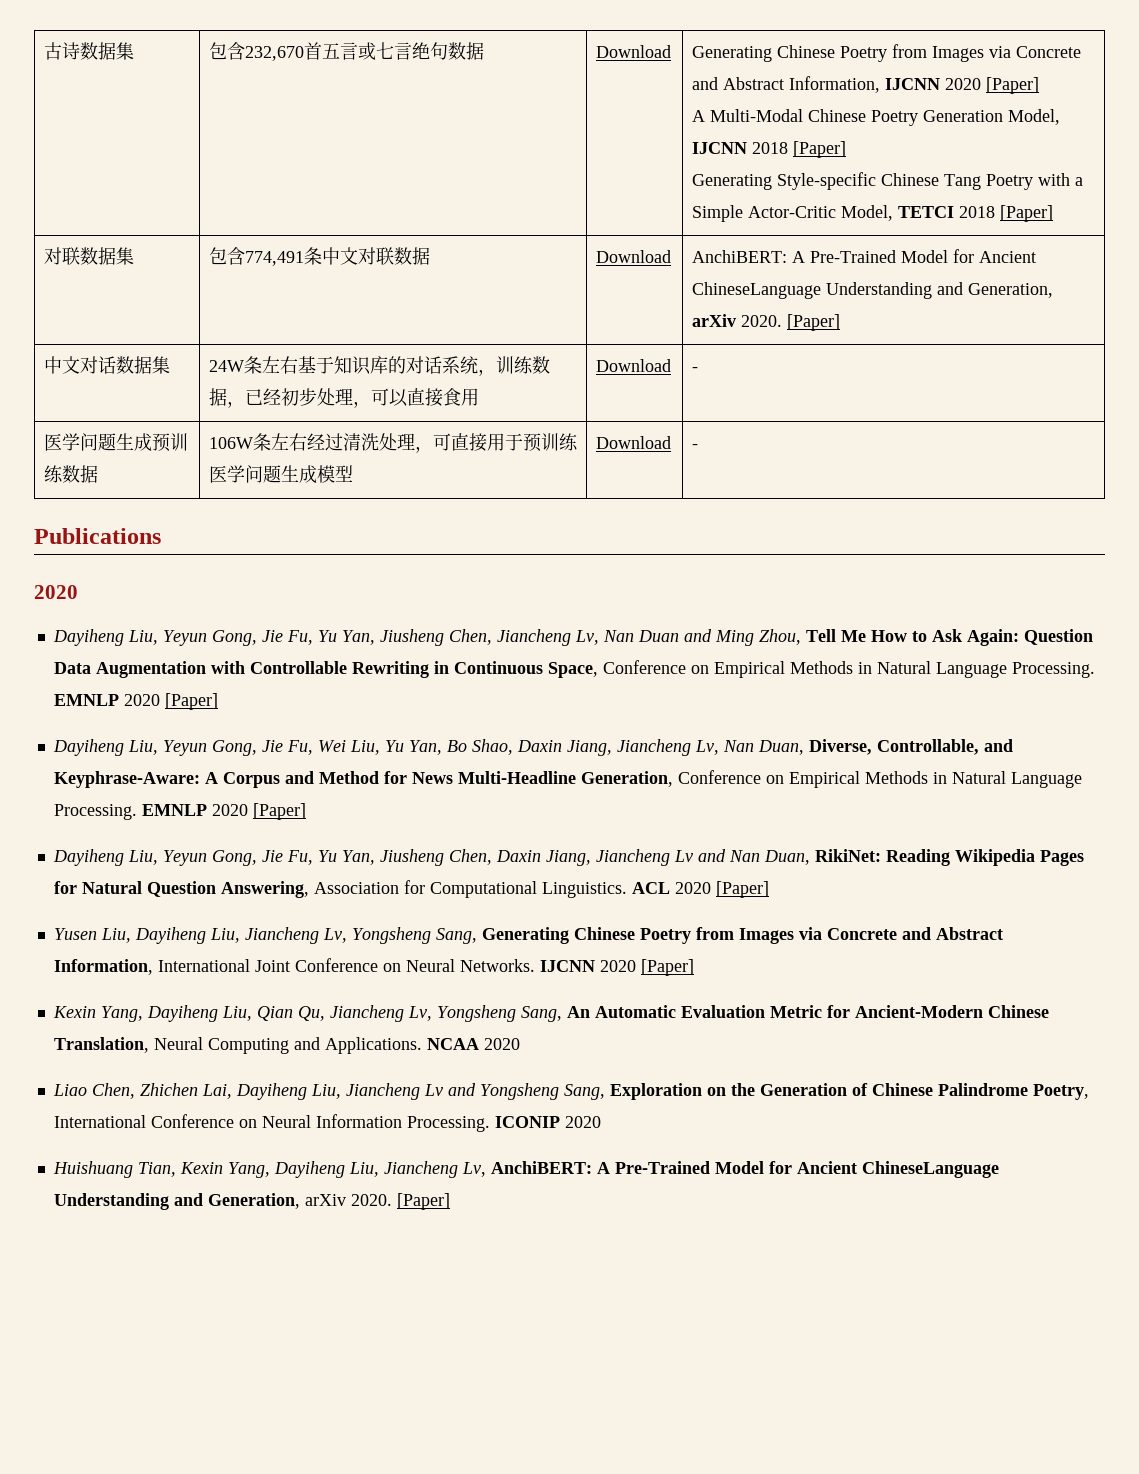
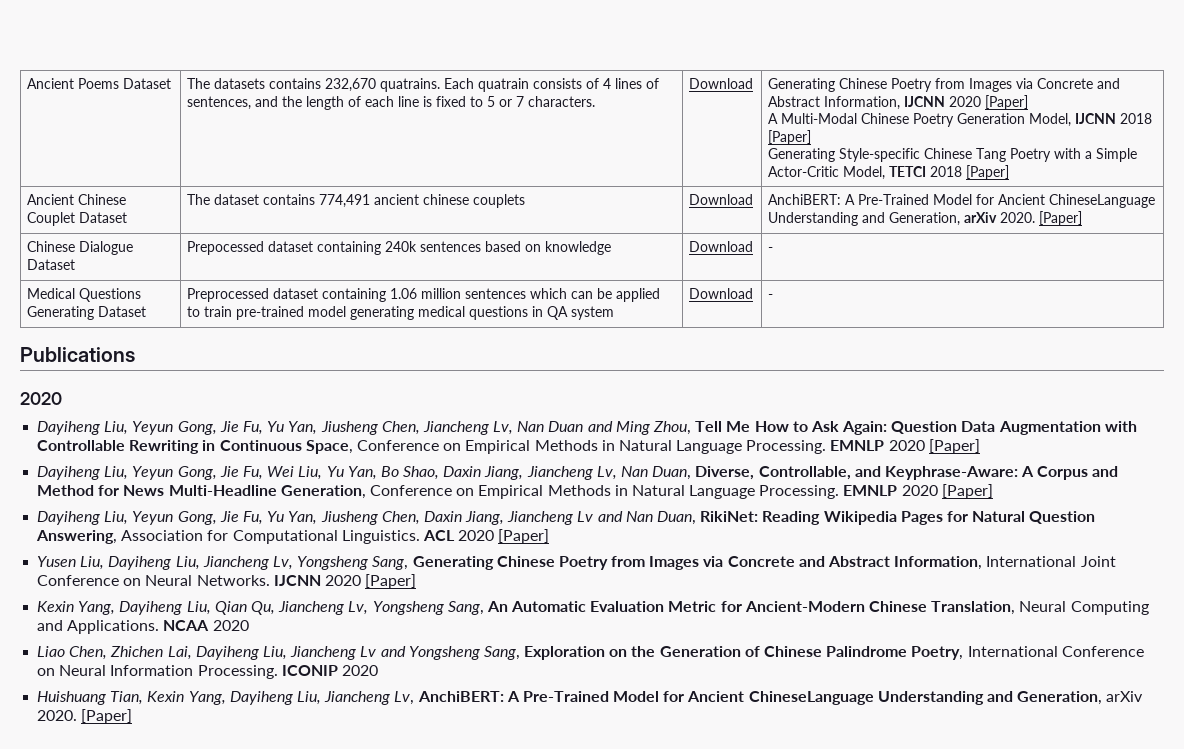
- 古诗数据集 | 包含232,670首五言或七言绝句数据
+ Ancient Poems Dataset | The datasets contains 232,670 quatrains. Each quatrain consists of 4 lines of sentences, and the length of each line is fixed to 5 or 7 characters.
- 对联数据集 | 包含774,491条中文对联数据 | Download | AnchiBERT: A Pre-Trained Model for Ancient ChineseLanguage Understanding and Generation, arXiv 2020. [Paper]
+ Ancient Chinese Couplet Dataset | The dataset contains 774,491 ancient chinese couplets | Download | AnchiBERT: A Pre-Trained Model for Ancient ChineseLanguage Understanding and Generation, arXiv 2020. [Paper]
- 中文对话数据集 | 24W条左右基于知识库的对话系统，训练数据，已经初步处理，可以直接食用 | Download | -
- 医学问题生成预训练数据 | 106W条左右经过清洗处理，可直接用于预训练医学问题生成模型 | Download | -
+ Chinese Dialogue Dataset | Prepocessed dataset containing 240k sentences based on knowledge | Download | -
+ Medical Questions Generating Dataset | Preprocessed dataset containing 1.06 million sentences which can be applied to train pre-trained model generating medical questions in QA system | Download | -

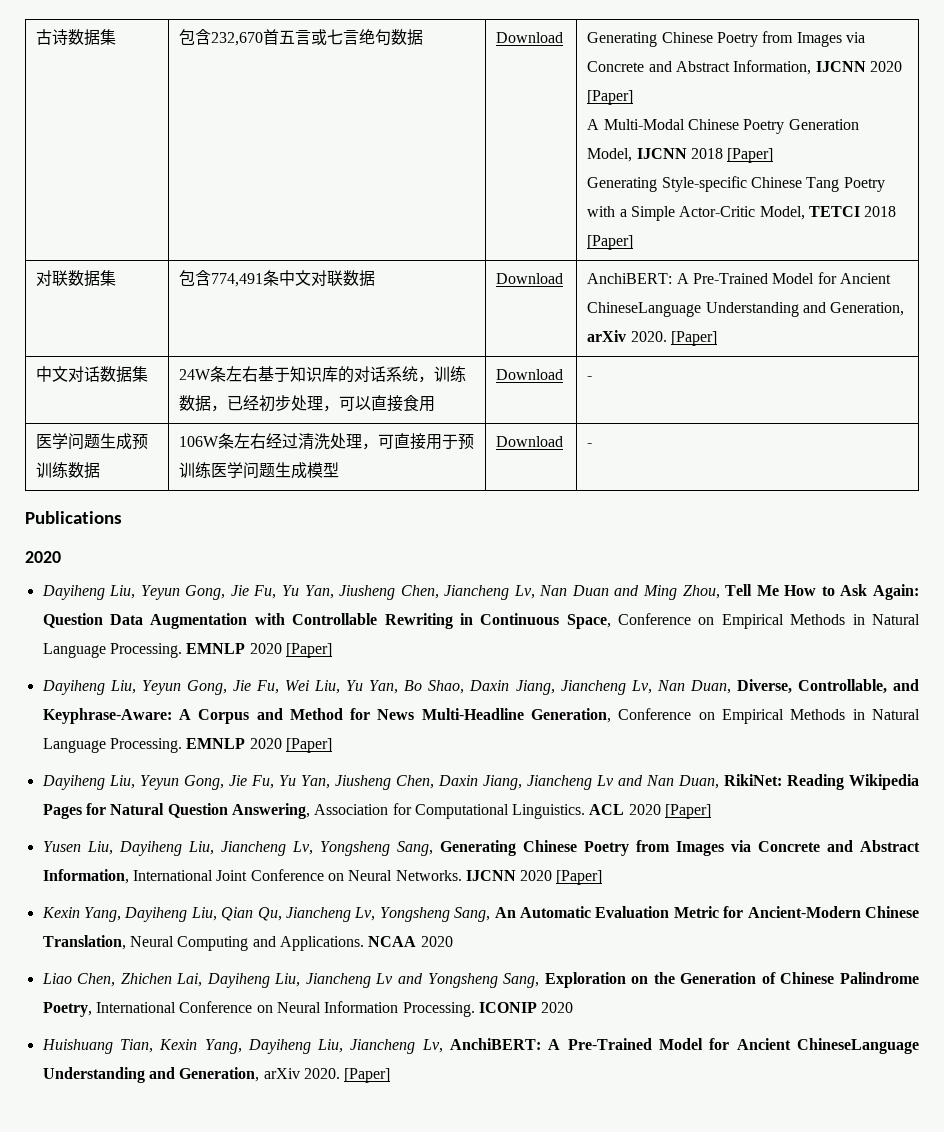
- Ancient Poems Dataset | The datasets contains 232,670 quatrains. Each quatrain consists of 4 lines of sentences, and the length of each line is fixed to 5 or 7 characters.
+ 古诗数据集 | 包含232,670首五言或七言绝句数据
- Ancient Chinese Couplet Dataset | The dataset contains 774,491 ancient chinese couplets | Download | AnchiBERT: A Pre-Trained Model for Ancient ChineseLanguage Understanding and Generation, arXiv 2020. [Paper]
+ 对联数据集 | 包含774,491条中文对联数据 | Download | AnchiBERT: A Pre-Trained Model for Ancient ChineseLanguage Understanding and Generation, arXiv 2020. [Paper]
- Chinese Dialogue Dataset | Prepocessed dataset containing 240k sentences based on knowledge | Download | -
- Medical Questions Generating Dataset | Preprocessed dataset containing 1.06 million sentences which can be applied to train pre-trained model generating medical questions in QA system | Download | -
+ 中文对话数据集 | 24W条左右基于知识库的对话系统，训练数据，已经初步处理，可以直接食用 | Download | -
+ 医学问题生成预训练数据 | 106W条左右经过清洗处理，可直接用于预训练医学问题生成模型 | Download | -

